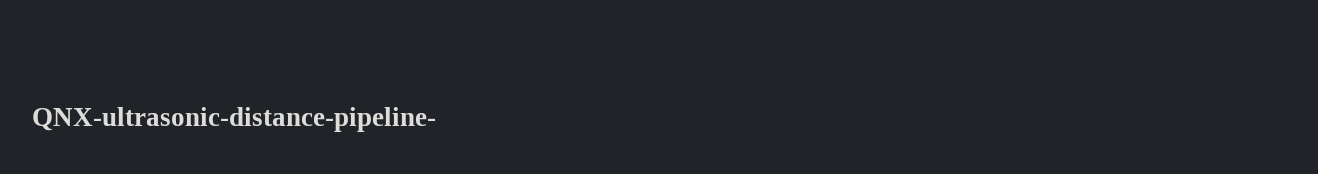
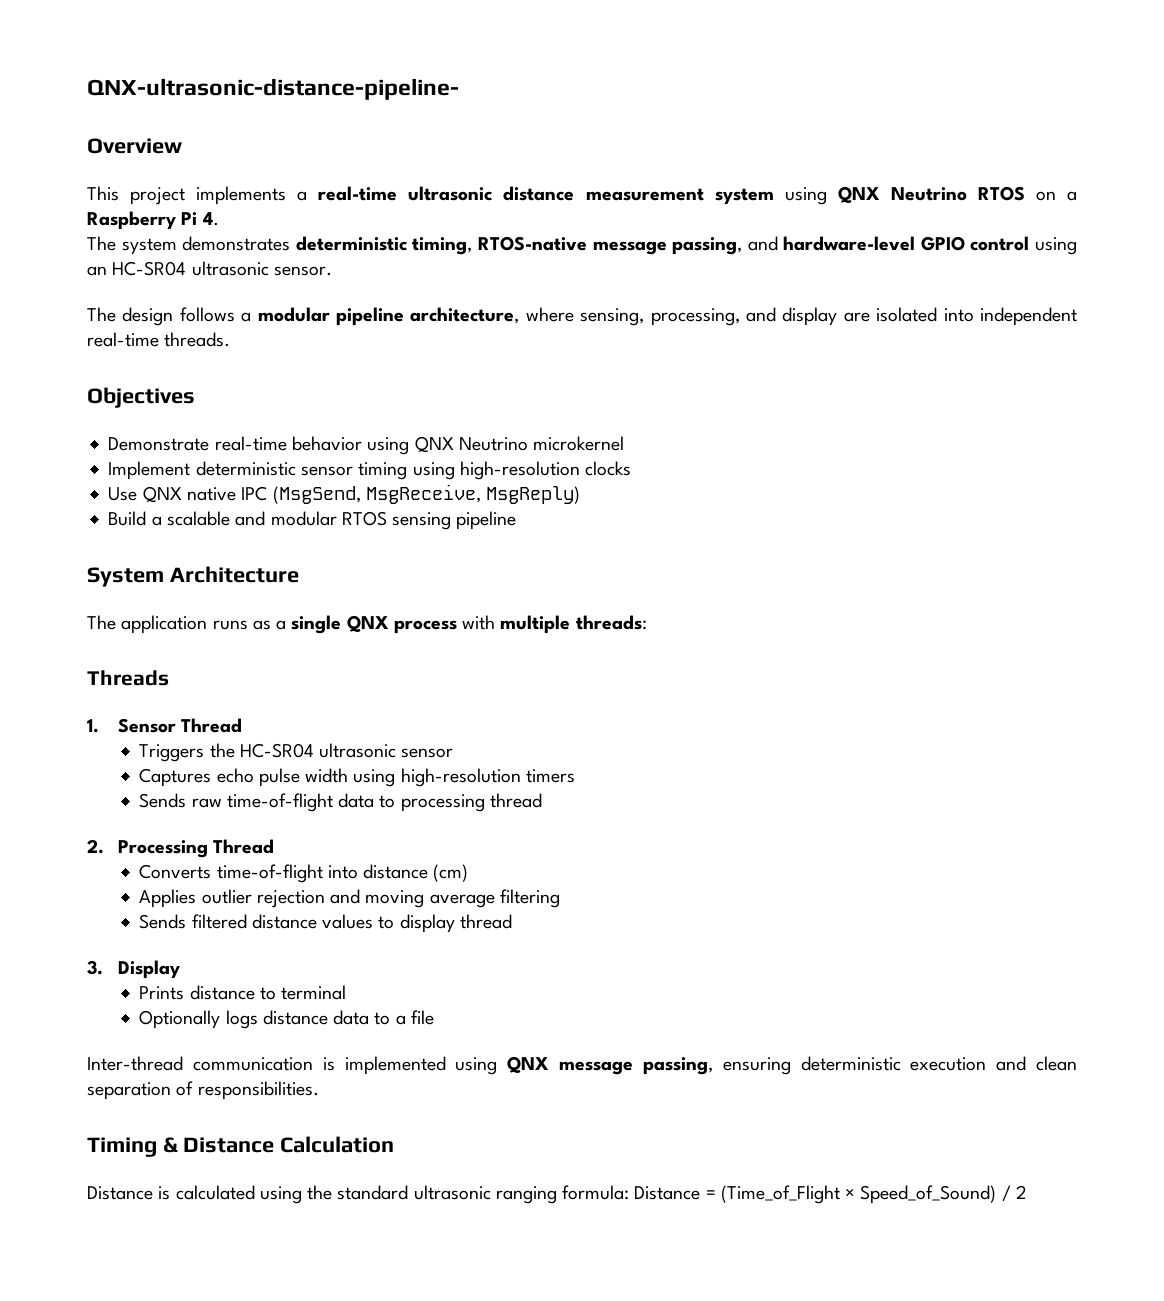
+ Overview
+ This project implements a real-time ultrasonic distance measurement system using QNX Neutrino RTOS on a Raspberry Pi 4.
+ The system demonstrates deterministic timing, RTOS-native message passing, and hardware-level GPIO control using an HC-SR04 ultrasonic sensor.
+ The design follows a modular pipeline architecture, where sensing, processing, and display are isolated into independent real-time threads.
+ Objectives
+ Demonstrate real-time behavior using QNX Neutrino microkernel
+ Implement deterministic sensor timing using high-resolution clocks
+ Use QNX native IPC (MsgSend, MsgReceive, MsgReply)
+ Build a scalable and modular RTOS sensing pipeline
+ System Architecture
+ The application runs as a single QNX process with multiple threads:
+ Threads
+ 1. Sensor Thread
+ Triggers the HC-SR04 ultrasonic sensor
+ Captures echo pulse width using high-resolution timers
+ Sends raw time-of-flight data to processing thread
+ 2. Processing Thread
+ Converts time-of-flight into distance (cm)
+ Applies outlier rejection and moving average filtering
+ Sends filtered distance values to display thread
+ 3. Display
+ Prints distance to terminal
+ Optionally logs distance data to a file
+ Inter-thread communication is implemented using QNX message passing, ensuring deterministic execution and clean separation of responsibilities.
+ Timing & Distance Calculation
+ Distance is calculated using the standard ultrasonic ranging formula: Distance = (Time_of_Flight × Speed_of_Sound) / 2

